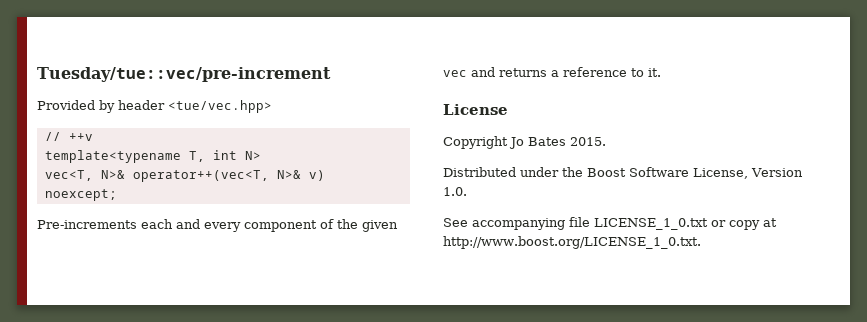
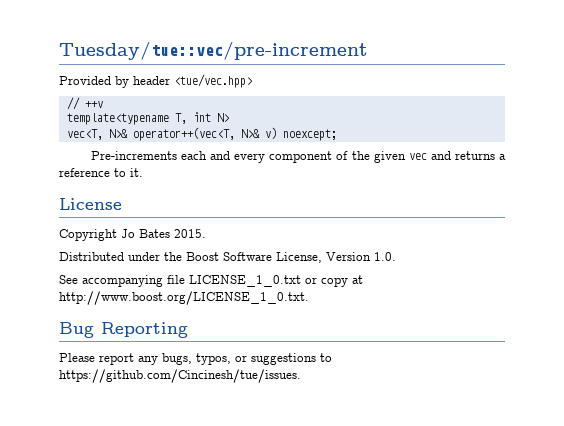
+ Bug Reporting
+ Please report any bugs, typos, or suggestions to https://github.com/Cincinesh/tue/issues.

